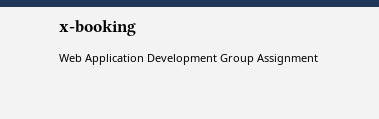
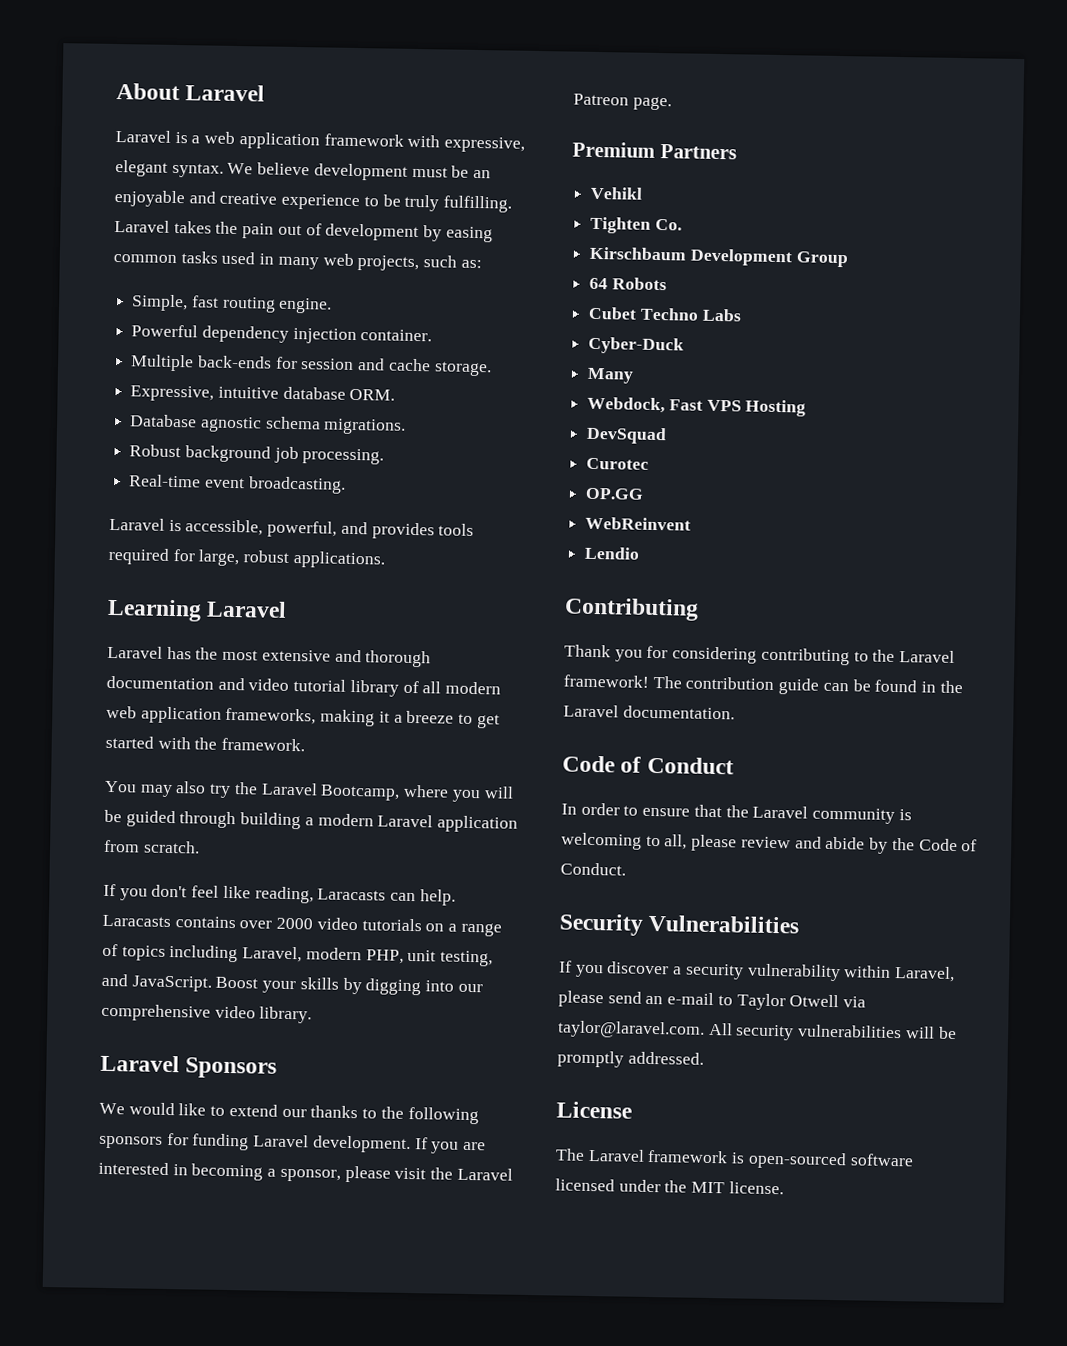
- x-booking
- Web Application Development Group Assignment
+ About Laravel
+ Laravel is a web application framework with expressive, elegant syntax. We believe development must be an enjoyable and creative experience to be truly fulfilling. Laravel takes the pain out of development by easing common tasks used in many web projects, such as:
+ Simple, fast routing engine.
+ Powerful dependency injection container.
+ Multiple back-ends for session and cache storage.
+ Expressive, intuitive database ORM.
+ Database agnostic schema migrations.
+ Robust background job processing.
+ Real-time event broadcasting.
+ Laravel is accessible, powerful, and provides tools required for large, robust applications.
+ Learning Laravel
+ Laravel has the most extensive and thorough documentation and video tutorial library of all modern web application frameworks, making it a breeze to get started with the framework.
+ You may also try the Laravel Bootcamp, where you will be guided through building a modern Laravel application from scratch.
+ If you don't feel like reading, Laracasts can help. Laracasts contains over 2000 video tutorials on a range of topics including Laravel, modern PHP, unit testing, and JavaScript. Boost your skills by digging into our comprehensive video library.
+ Laravel Sponsors
+ We would like to extend our thanks to the following sponsors for funding Laravel development. If you are interested in becoming a sponsor, please visit the Laravel Patreon page.
+ Premium Partners
+ Vehikl
+ Tighten Co.
+ Kirschbaum Development Group
+ 64 Robots
+ Cubet Techno Labs
+ Cyber-Duck
+ Many
+ Webdock, Fast VPS Hosting
+ DevSquad
+ Curotec
+ OP.GG
+ WebReinvent
+ Lendio
+ Contributing
+ Thank you for considering contributing to the Laravel framework! The contribution guide can be found in the Laravel documentation.
+ Code of Conduct
+ In order to ensure that the Laravel community is welcoming to all, please review and abide by the Code of Conduct.
+ Security Vulnerabilities
+ If you discover a security vulnerability within Laravel, please send an e-mail to Taylor Otwell via taylor@laravel.com. All security vulnerabilities will be promptly addressed.
+ License
+ The Laravel framework is open-sourced software licensed under the MIT license.

